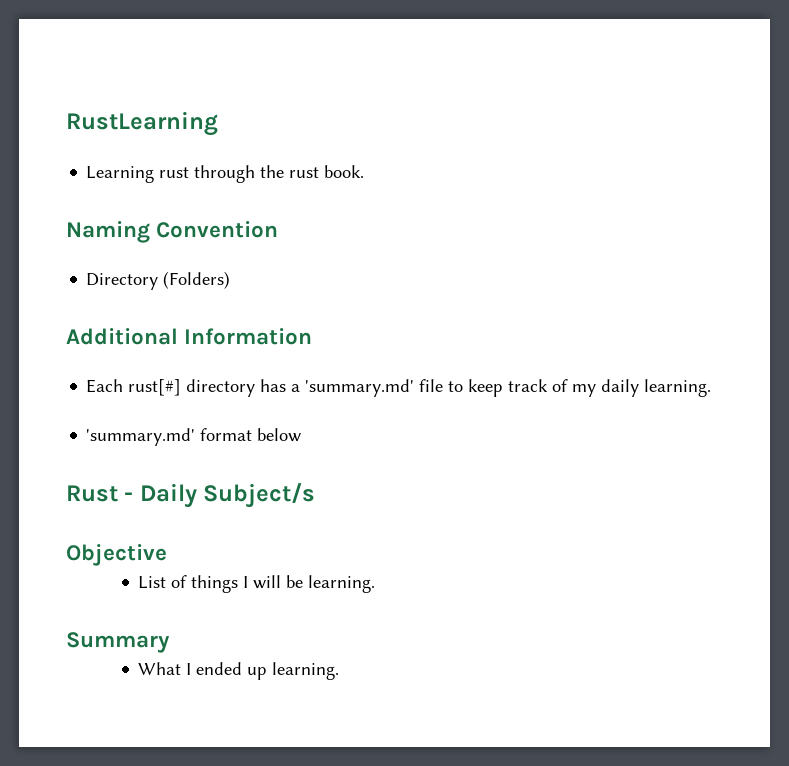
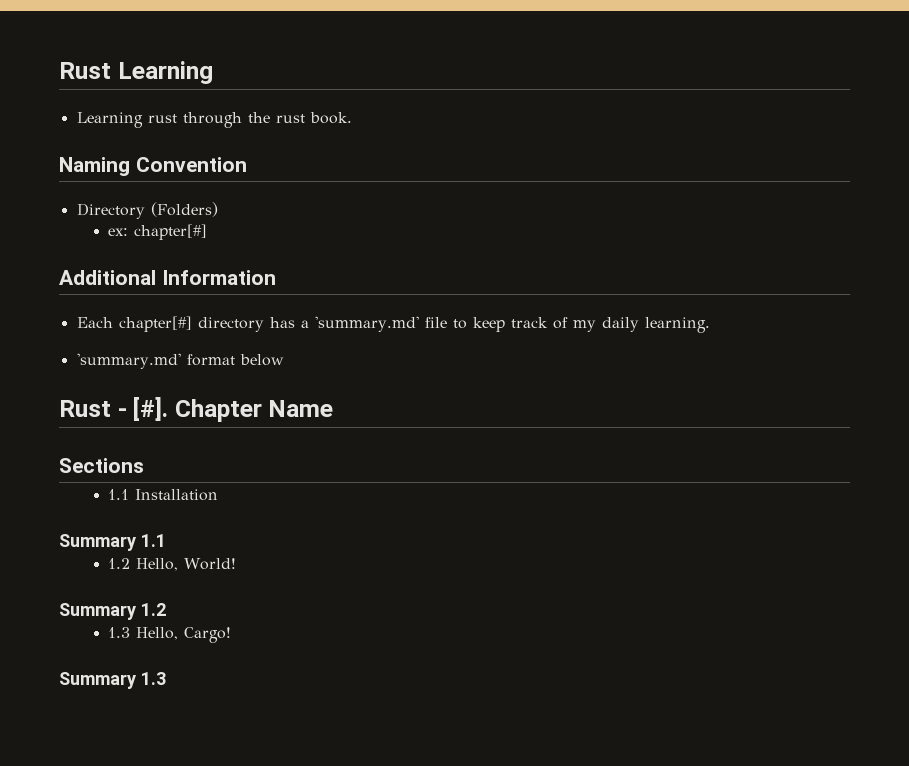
- RustLearning
+ Rust Learning
+ ex: chapter[#]
- Each rust[#] directory has a 'summary.md' file to keep track of my daily learning.
+ Each chapter[#] directory has a 'summary.md' file to keep track of my daily learning.
- Rust - Daily Subject/s
- Objective
- List of things I will be learning.
- Summary
- What I ended up learning.
+ Rust - [#]. Chapter Name
+ Sections
+ 1.1 Installation
+ Summary 1.1
+ 1.2 Hello, World!
+ Summary 1.2
+ 1.3 Hello, Cargo!
+ Summary 1.3

